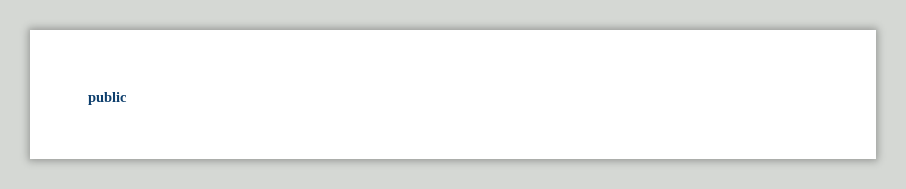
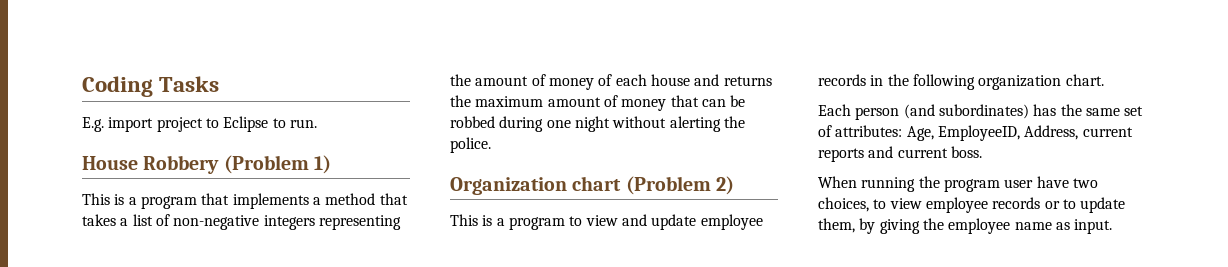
- public
+ Coding Tasks
+ E.g. import project to Eclipse to run.
+ House Robbery (Problem 1)
+ This is a program that implements a method that takes a list of non-negative integers representing the amount of money of each house and returns the maximum amount of money that can be robbed during one night without alerting the police.
+ Organization chart (Problem 2)
+ This is a program to view and update employee records in the following organization chart.
+ Each person (and subordinates) has the same set of attributes: Age, EmployeeID, Address, current reports and current boss.
+ When running the program user have two choices, to view employee records or to update them, by giving the employee name as input.

